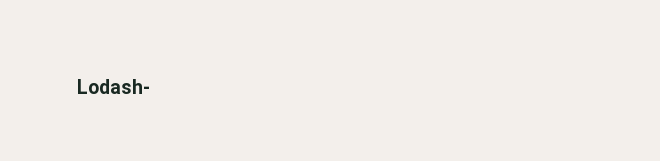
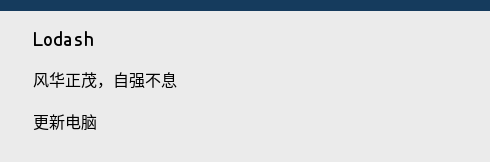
- Lodash-
+ Lodash
+ 风华正茂，自强不息
+ 更新电脑

